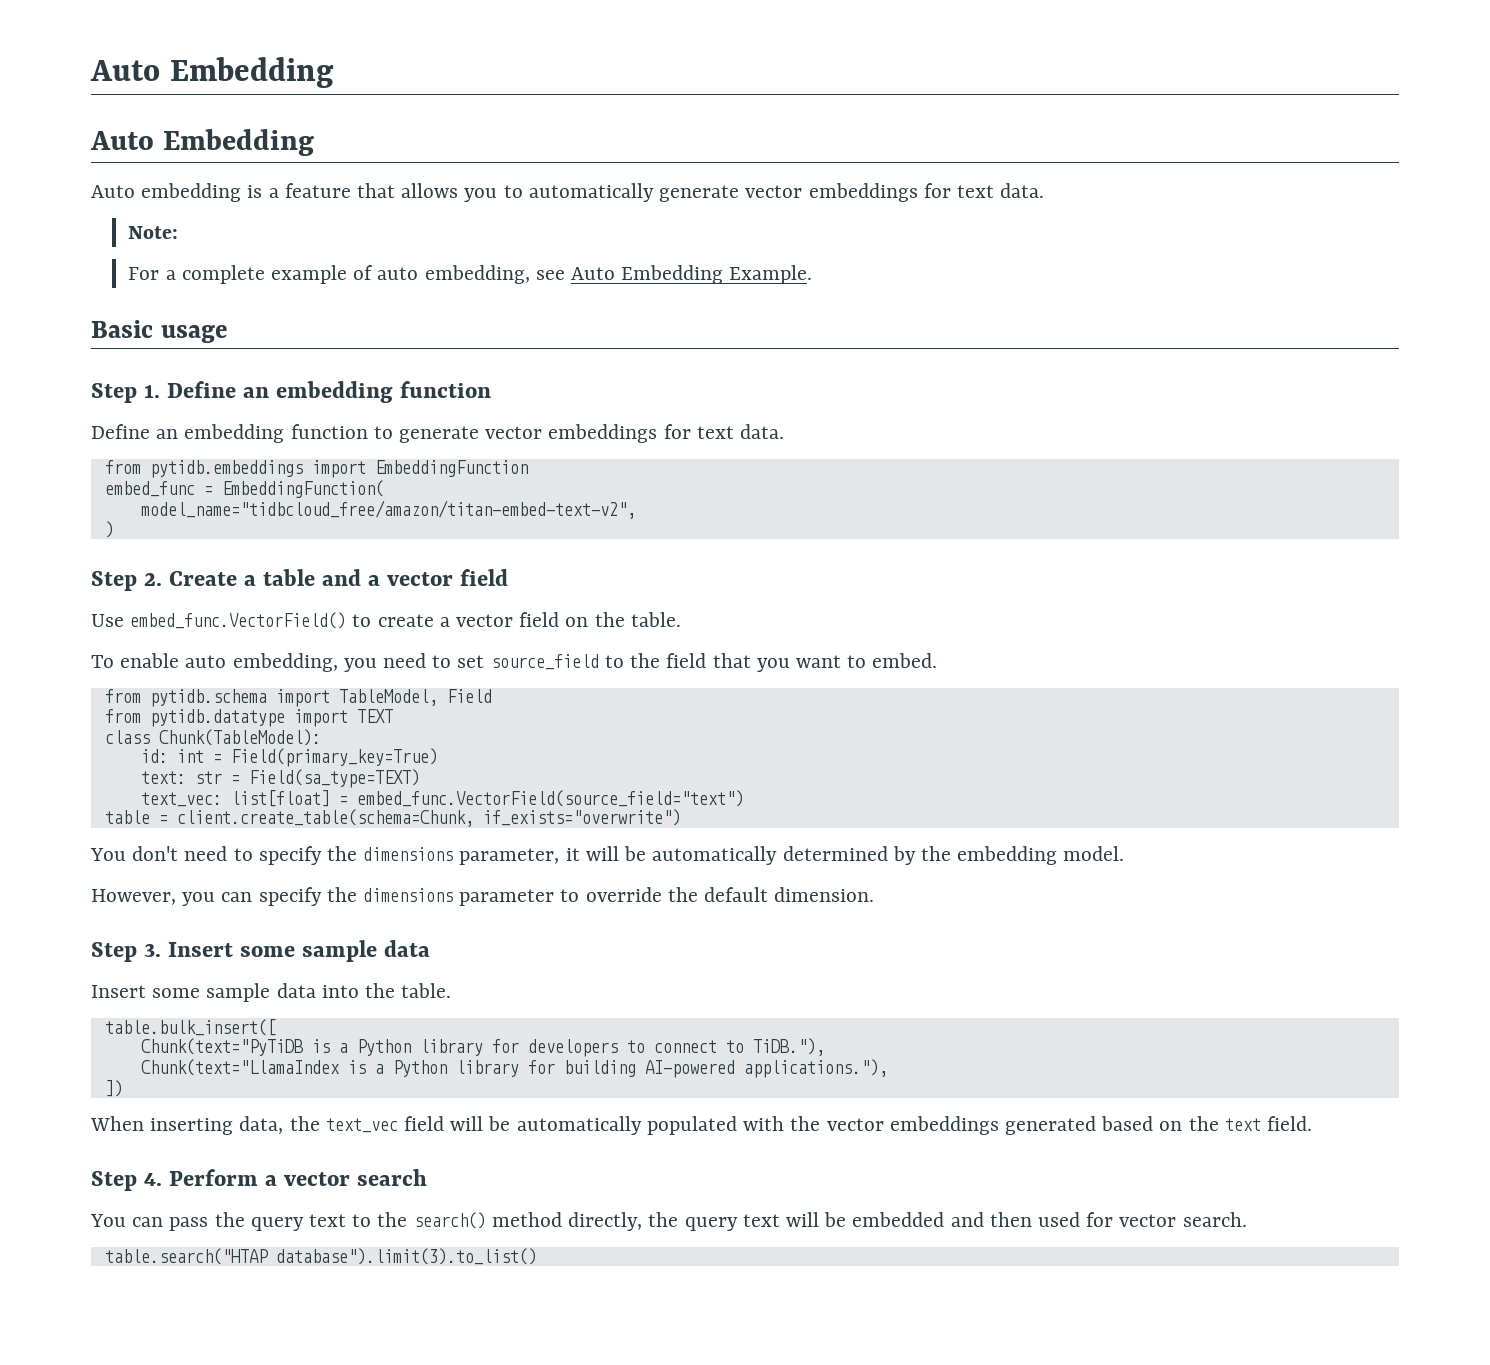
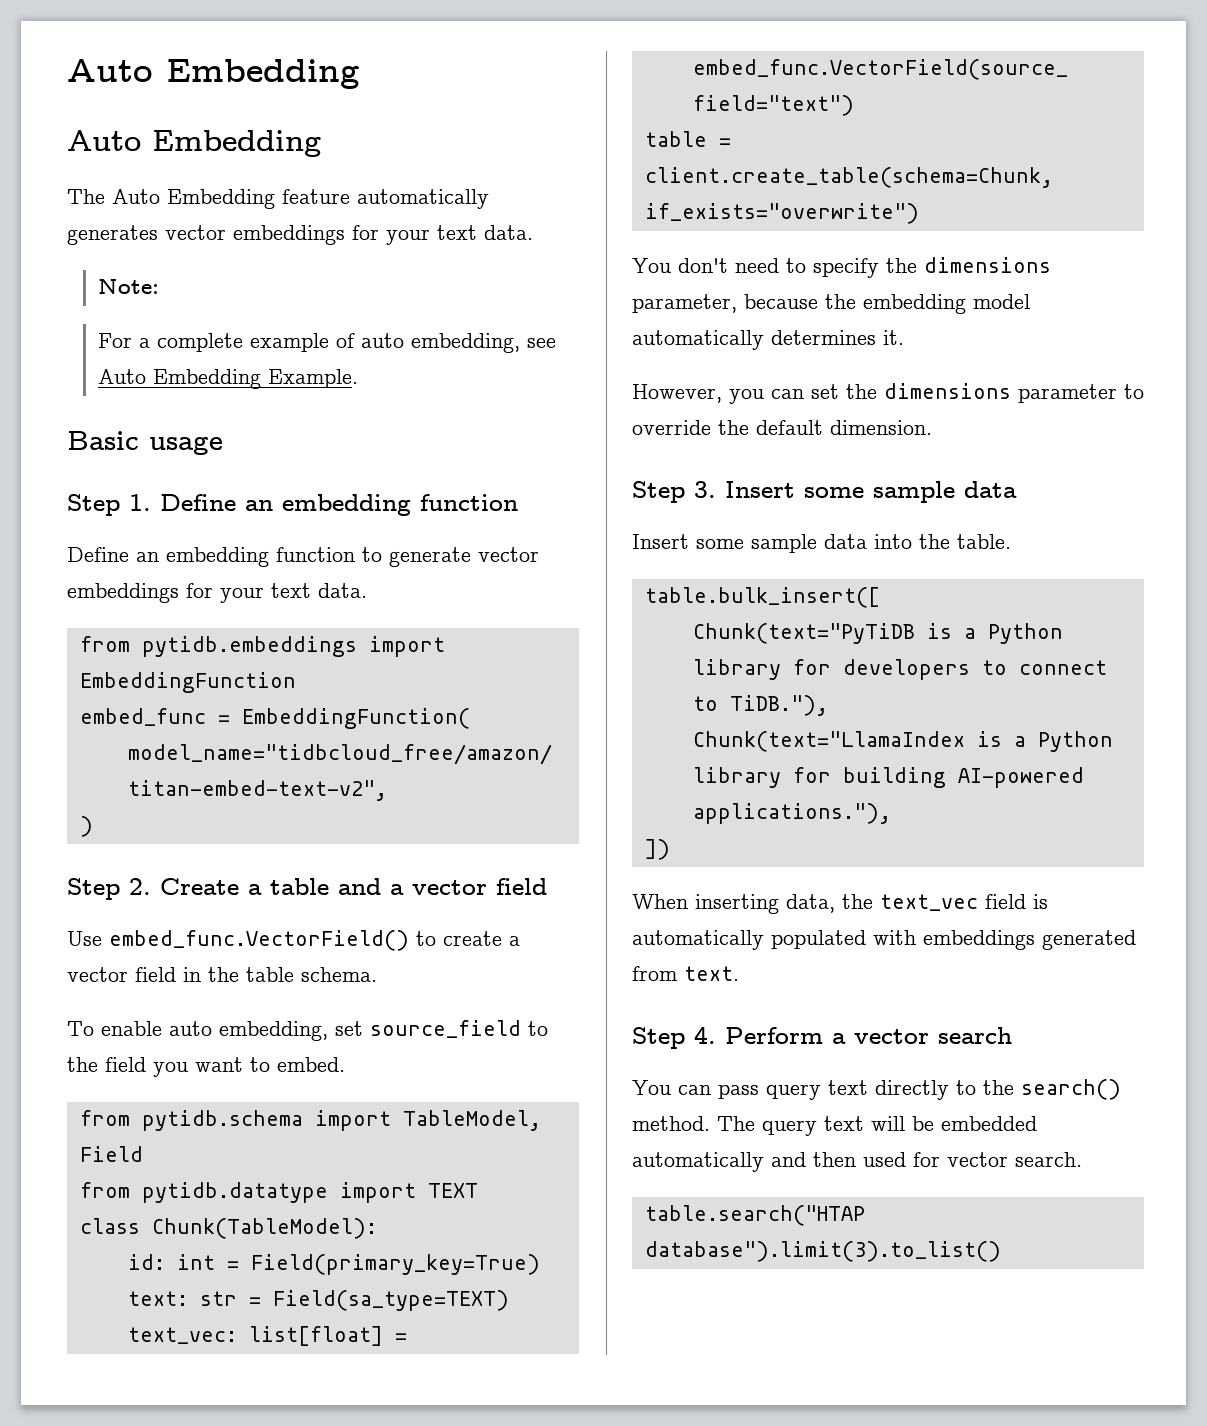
- Auto embedding is a feature that allows you to automatically generate vector embeddings for text data.
+ The Auto Embedding feature automatically generates vector embeddings for your text data.
- Define an embedding function to generate vector embeddings for text data.
+ Define an embedding function to generate vector embeddings for your text data.
- Use embed_func.VectorField() to create a vector field on the table.
+ Use embed_func.VectorField() to create a vector field in the table schema.
- To enable auto embedding, you need to set source_field to the field that you want to embed.
+ To enable auto embedding, set source_field to the field you want to embed.
- You don't need to specify the dimensions parameter, it will be automatically determined by the embedding model.
+ You don't need to specify the dimensions parameter, because the embedding model automatically determines it.
- However, you can specify the dimensions parameter to override the default dimension.
+ However, you can set the dimensions parameter to override the default dimension.
- When inserting data, the text_vec field will be automatically populated with the vector embeddings generated based on the text field.
+ When inserting data, the text_vec field is automatically populated with embeddings generated from text.
- You can pass the query text to the search() method directly, the query text will be embedded and then used for vector search.
+ You can pass query text directly to the search() method. The query text will be embedded automatically and then used for vector search.

